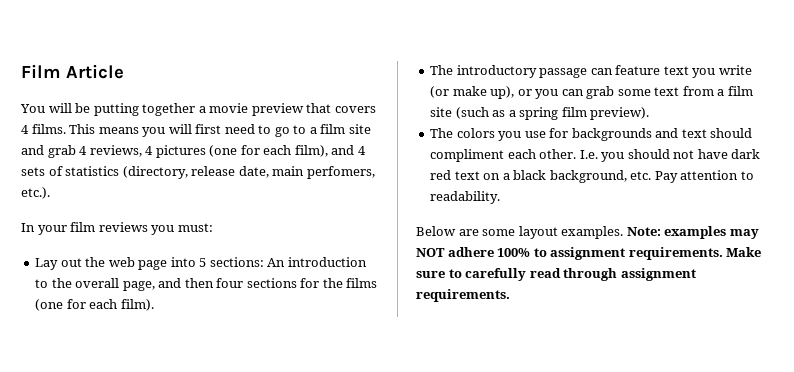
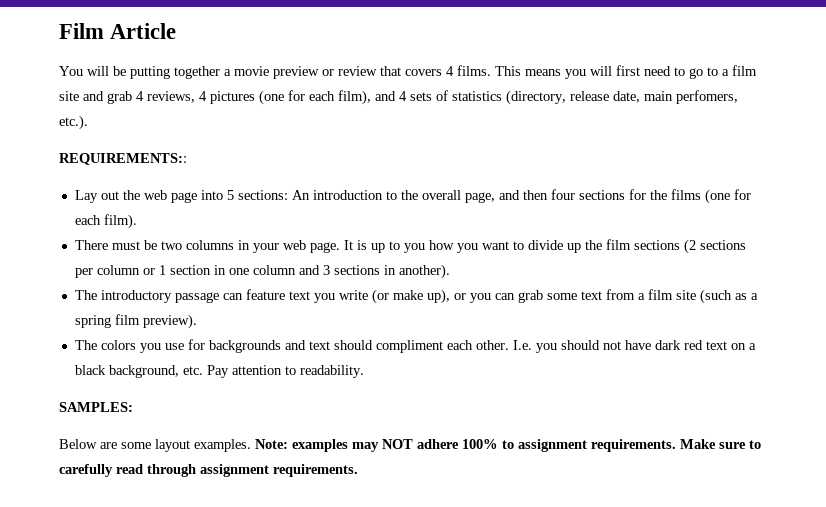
- You will be putting together a movie preview that covers 4 films.
+ You will be putting together a movie preview or review that covers 4 films.
- In your film reviews you must:
+ REQUIREMENTS::
+ There must be two columns in your web page. It is up to you how you want to divide up the film sections (2 sections per column or 1 section in one column and 3 sections in another).
+ SAMPLES:

